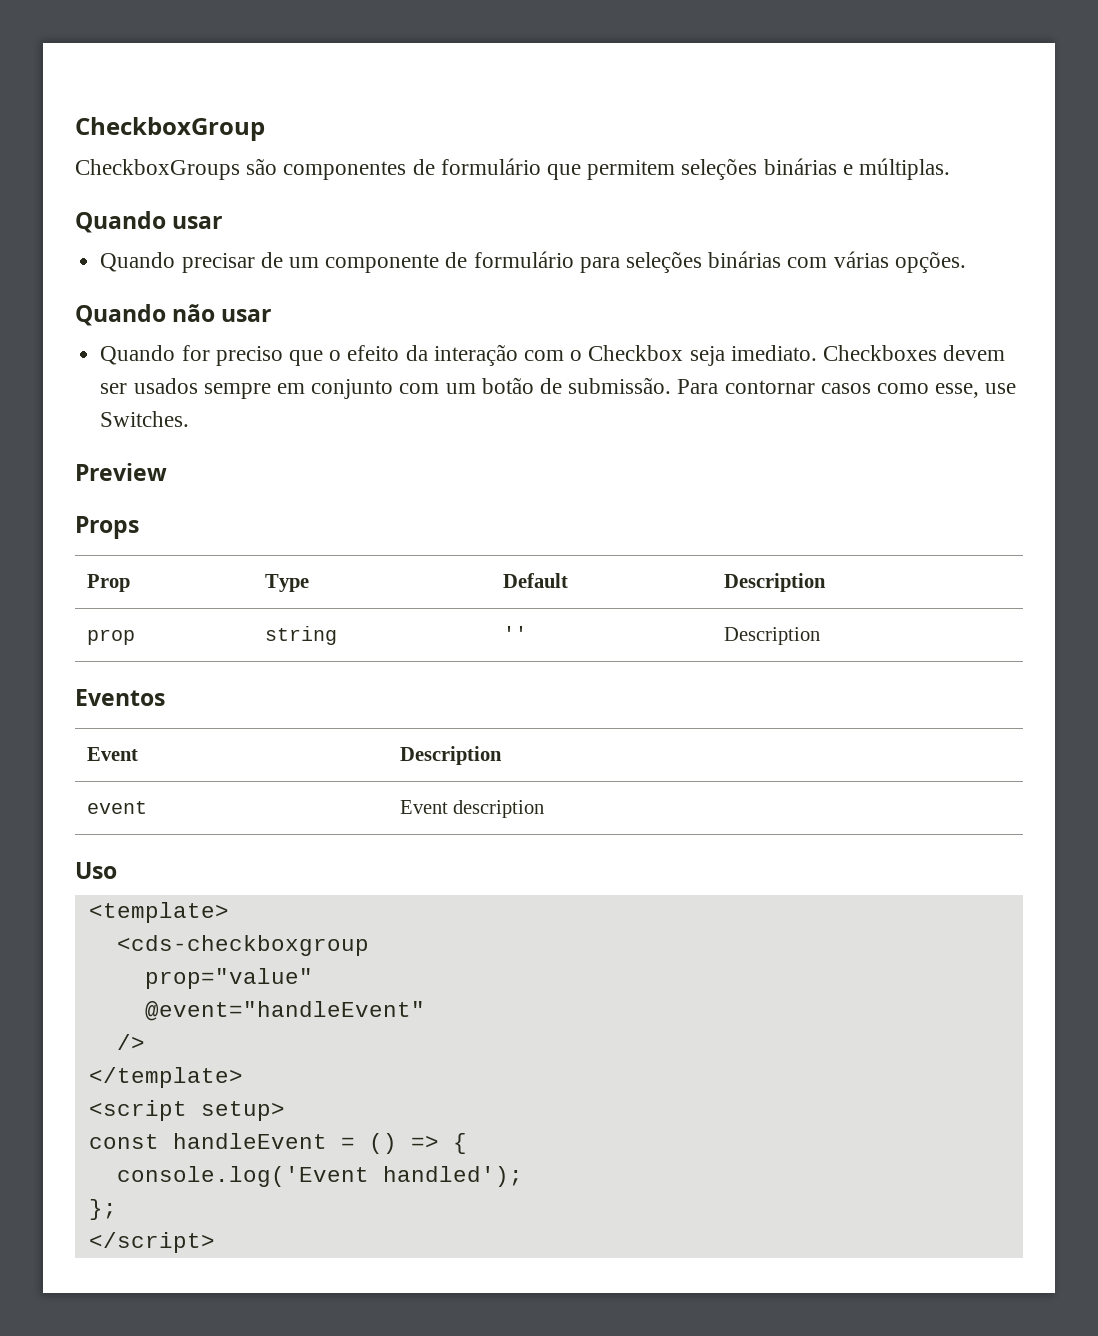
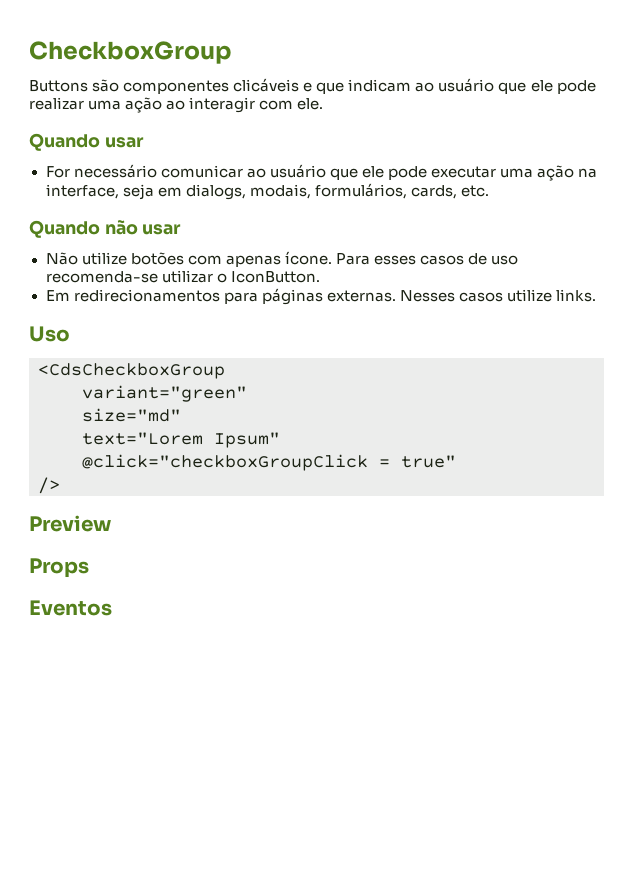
- CheckboxGroups são componentes de formulário que permitem seleções binárias e múltiplas.
+ Buttons são componentes clicáveis e que indicam ao usuário que ele pode realizar uma ação ao interagir com ele.
  Quando usar
- Quando precisar de um componente de formulário para seleções binárias com várias opções.
+ For necessário comunicar ao usuário que ele pode executar uma ação na interface, seja em dialogs, modais, formulários, cards, etc.
  Quando não usar
- Quando for preciso que o efeito da interação com o Checkbox seja imediato. Checkboxes devem ser usados sempre em conjunto com um botão de submissão. Para contornar casos como esse, use Switches.
+ Não utilize botões com apenas ícone. Para esses casos de uso recomenda-se utilizar o IconButton.
+ Em redirecionamentos para páginas externas. Nesses casos utilize links.
+ Uso
+ <CdsCheckboxGroup
+ variant="green"
+ size="md"
+ text="Lorem Ipsum"
+ @click="checkboxGroupClick = true"
+ />
  Preview
  Props
- Prop | Type | Default | Description
- prop | string | '' | Description
  Eventos
- Event | Description
- event | Event description
- Uso
- <template>
- <cds-checkboxgroup
- prop="value"
- @event="handleEvent"
- />
- </template>
- <script setup>
- const handleEvent = () => {
- console.log('Event handled');
- };
- </script>

